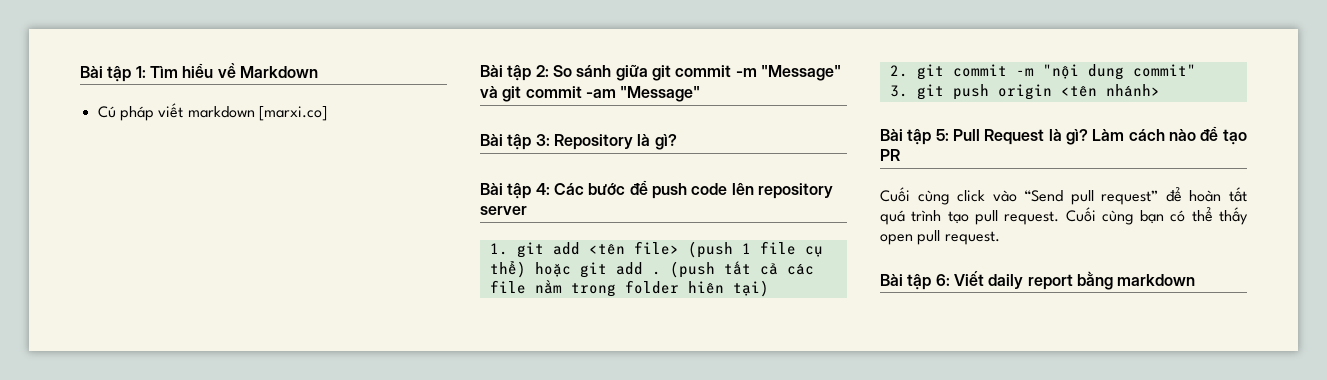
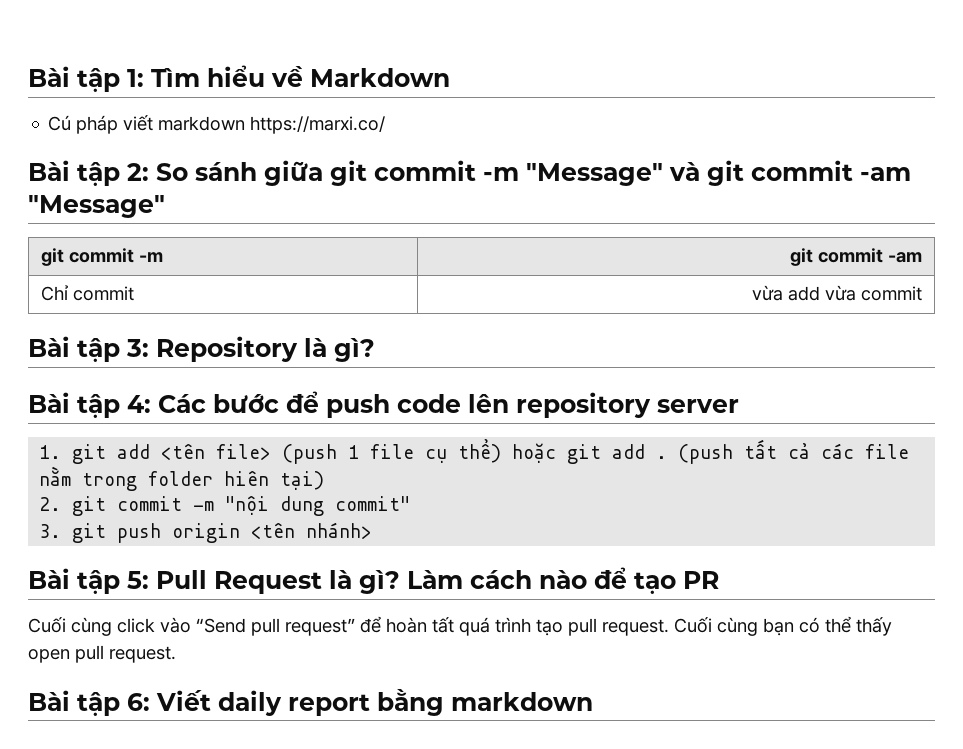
- Cú pháp viết markdown [marxi.co]
+ Cú pháp viết markdown https://marxi.co/
+ git commit -m | git commit -am
+ Chỉ commit | vừa add vừa commit

